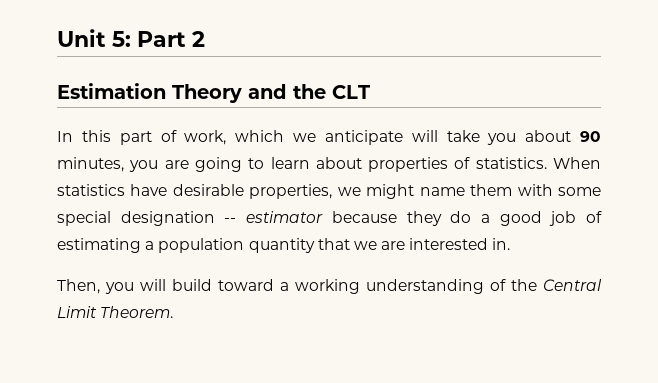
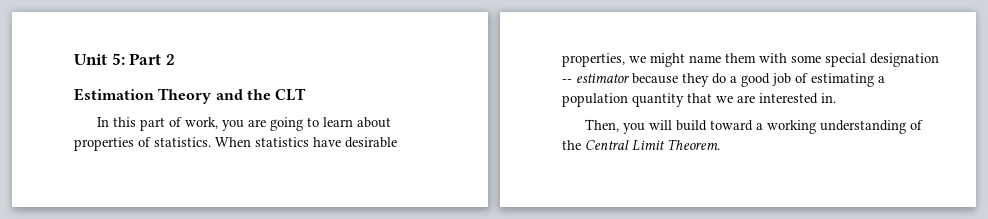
- In this part of work, which we anticipate will take you about 90 minutes, you are going to learn about properties of statistics.
+ In this part of work, you are going to learn about properties of statistics.

